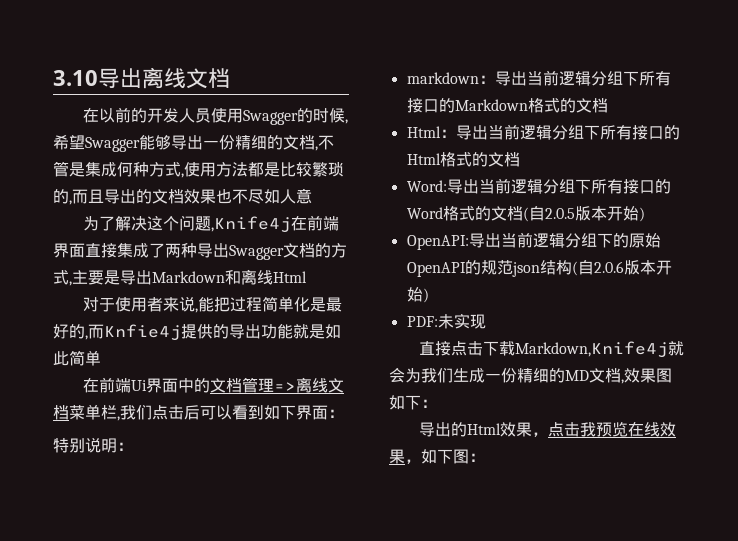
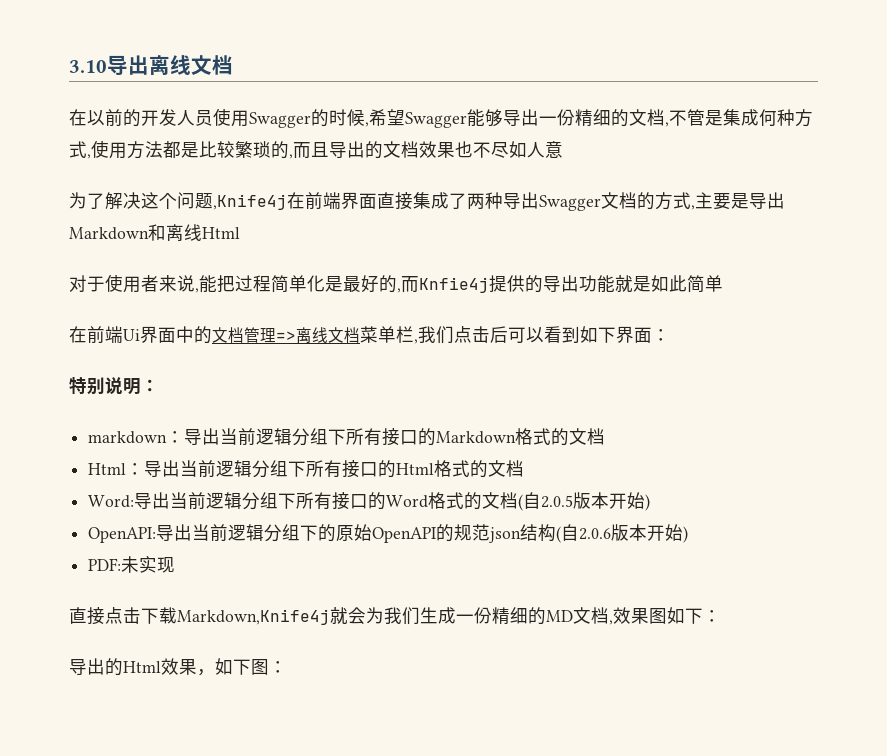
- 导出的Html效果，点击我预览在线效果，如下图：
+ 导出的Html效果，如下图：

